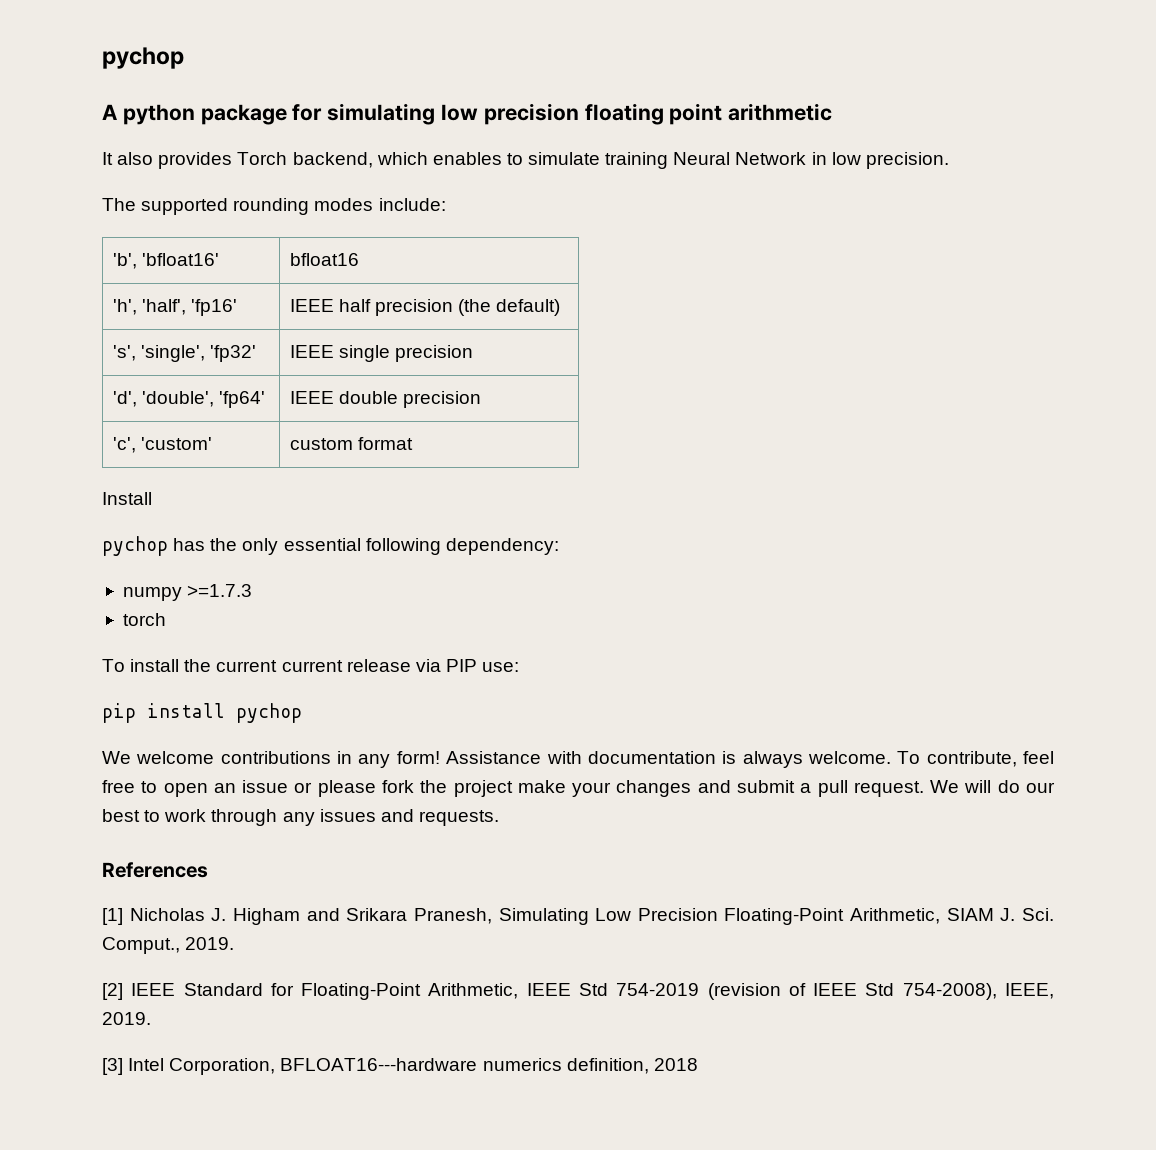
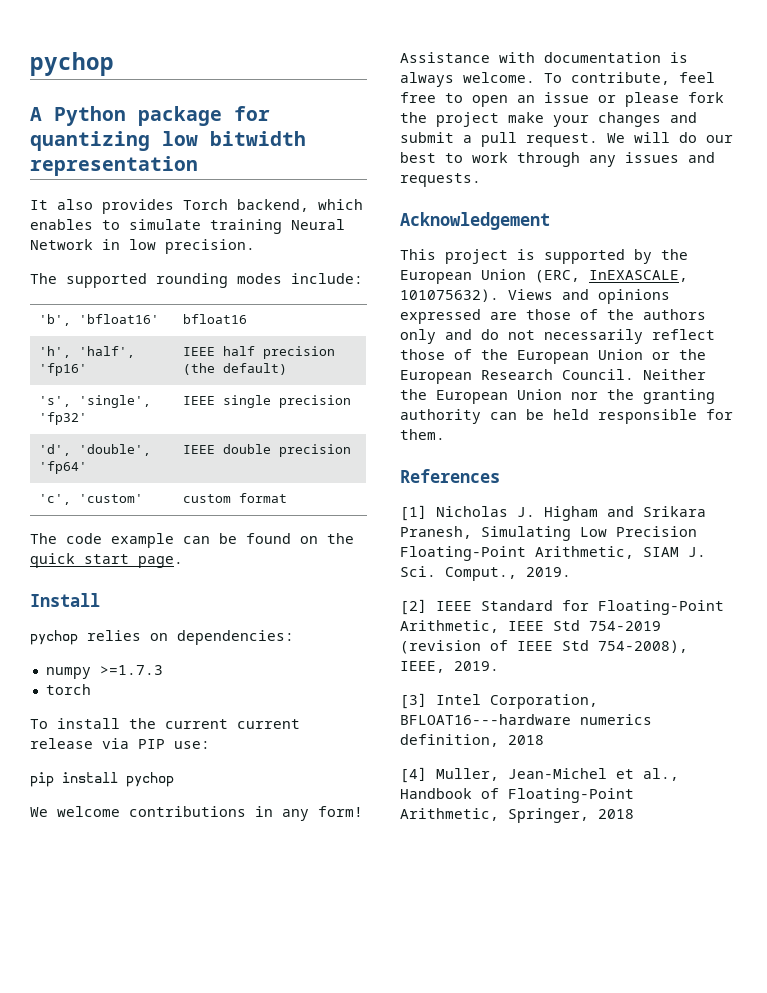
- A python package for simulating low precision floating point arithmetic
+ A Python package for quantizing low bitwidth representation
+ The code example can be found on the quick start page.
  Install
- pychop has the only essential following dependency:
+ pychop relies on dependencies:
+ Acknowledgement
+ This project is supported by the European Union (ERC, InEXASCALE, 101075632). Views and opinions expressed are those of the authors only and do not necessarily reflect those of the European Union or the European Research Council. Neither the European Union nor the granting authority can be held responsible for them.
+ [4] Muller, Jean-Michel et al., Handbook of Floating-Point Arithmetic, Springer, 2018

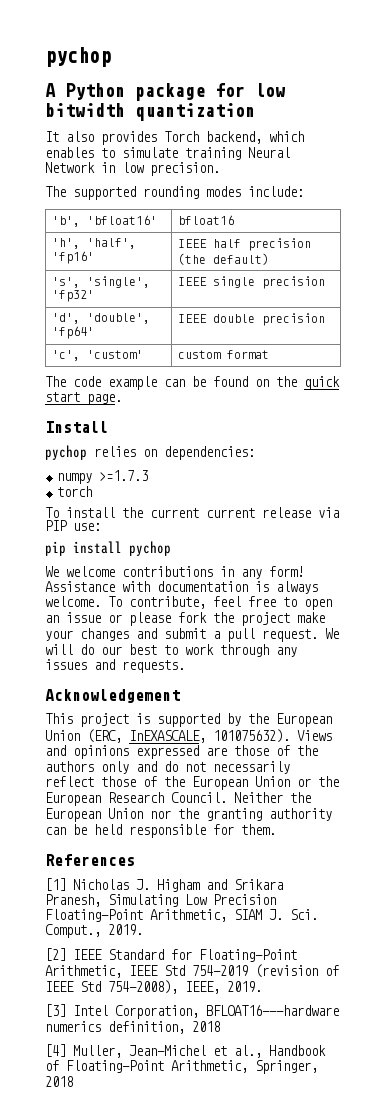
- A Python package for quantizing low bitwidth representation
+ A Python package for low bitwidth quantization

